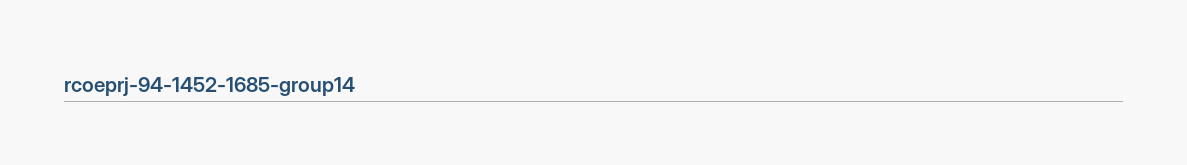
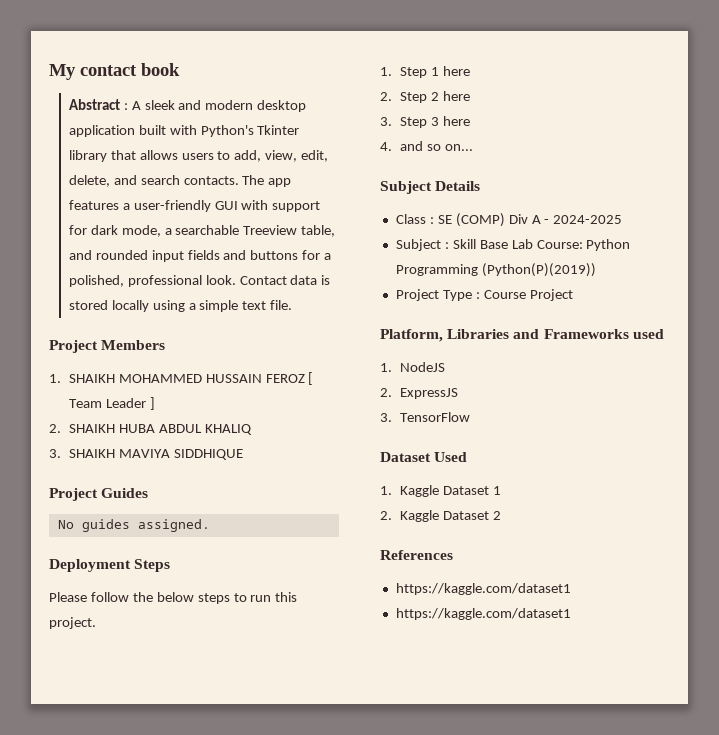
- rcoeprj-94-1452-1685-group14
+ My contact book
+ Abstract : A sleek and modern desktop application built with Python's Tkinter library that allows users to add, view, edit, delete, and search contacts. The app features a user-friendly GUI with support for dark mode, a searchable Treeview table, and rounded input fields and buttons for a polished, professional look. Contact data is stored locally using a simple text file.
+ Project Members
+ 1. SHAIKH MOHAMMED HUSSAIN FEROZ [ Team Leader ]
+ 2. SHAIKH HUBA ABDUL KHALIQ
+ 3. SHAIKH MAVIYA SIDDHIQUE
+ Project Guides
+ No guides assigned.
+ Deployment Steps
+ Please follow the below steps to run this project.
+ 1. Step 1 here
+ 2. Step 2 here
+ 3. Step 3 here
+ 4. and so on...
+ Subject Details
+ Class : SE (COMP) Div A - 2024-2025
+ Subject : Skill Base Lab Course: Python Programming (Python(P)(2019))
+ Project Type : Course Project
+ Platform, Libraries and Frameworks used
+ 1. NodeJS
+ 2. ExpressJS
+ 3. TensorFlow
+ Dataset Used
+ 1. Kaggle Dataset 1
+ 2. Kaggle Dataset 2
+ References
+ https://kaggle.com/dataset1
+ https://kaggle.com/dataset1

